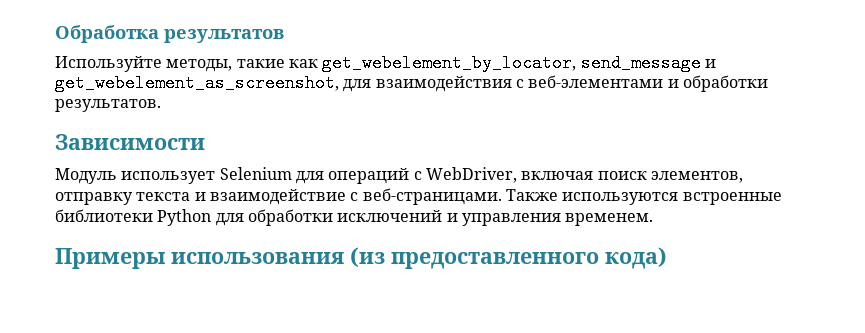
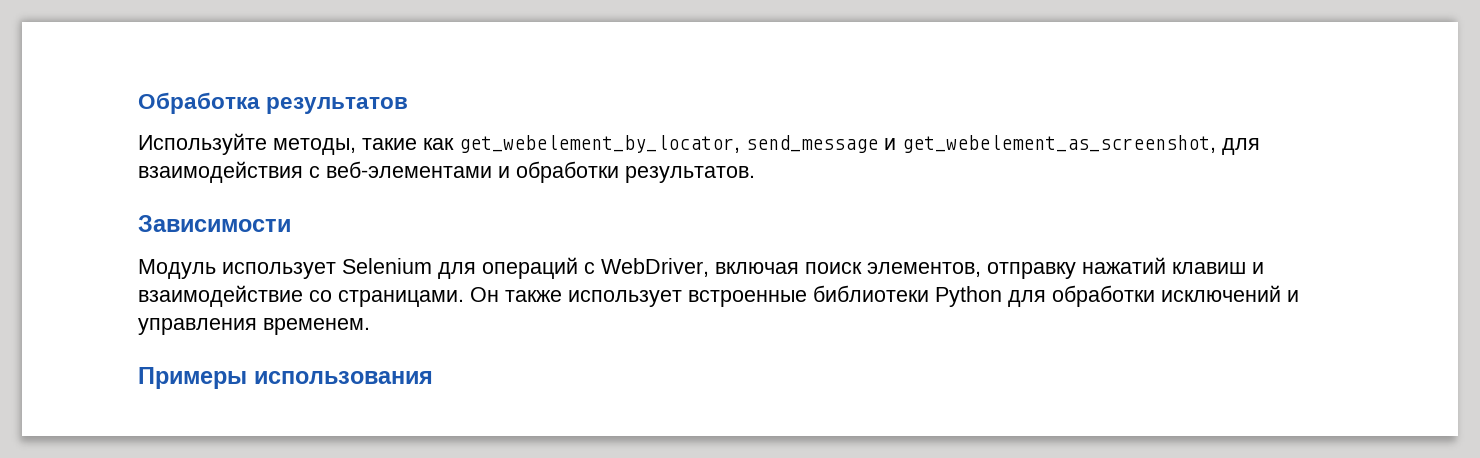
- Модуль использует Selenium для операций с WebDriver, включая поиск элементов, отправку текста и взаимодействие с веб-страницами. Также используются встроенные библиотеки Python для обработки исключений и управления временем.
+ Модуль использует Selenium для операций с WebDriver, включая поиск элементов, отправку нажатий клавиш и взаимодействие со страницами. Он также использует встроенные библиотеки Python для обработки исключений и управления временем.
- Примеры использования (из предоставленного кода)
+ Примеры использования

